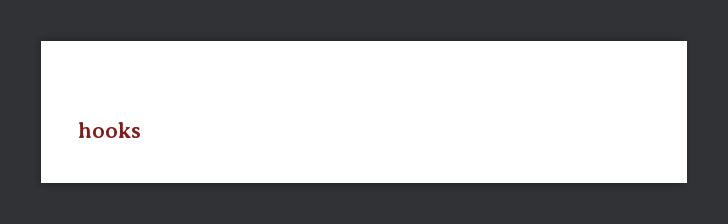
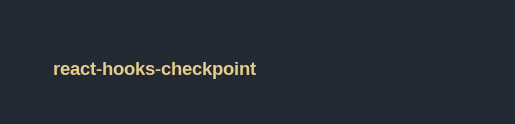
- hooks
+ react-hooks-checkpoint

